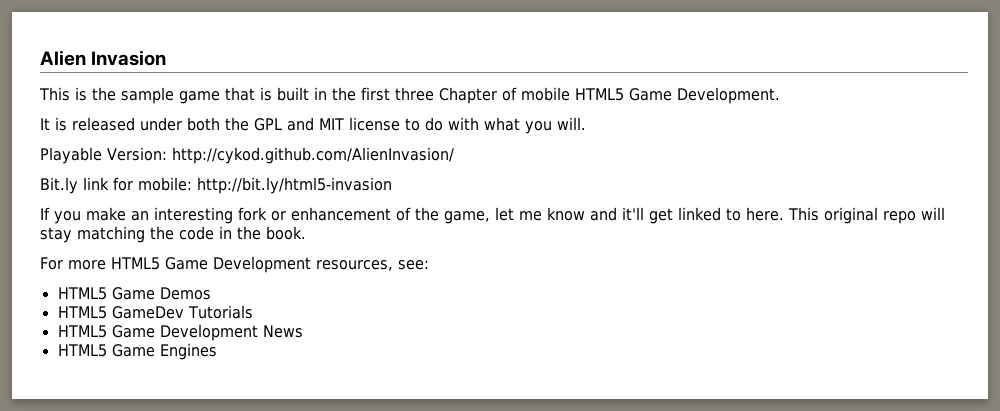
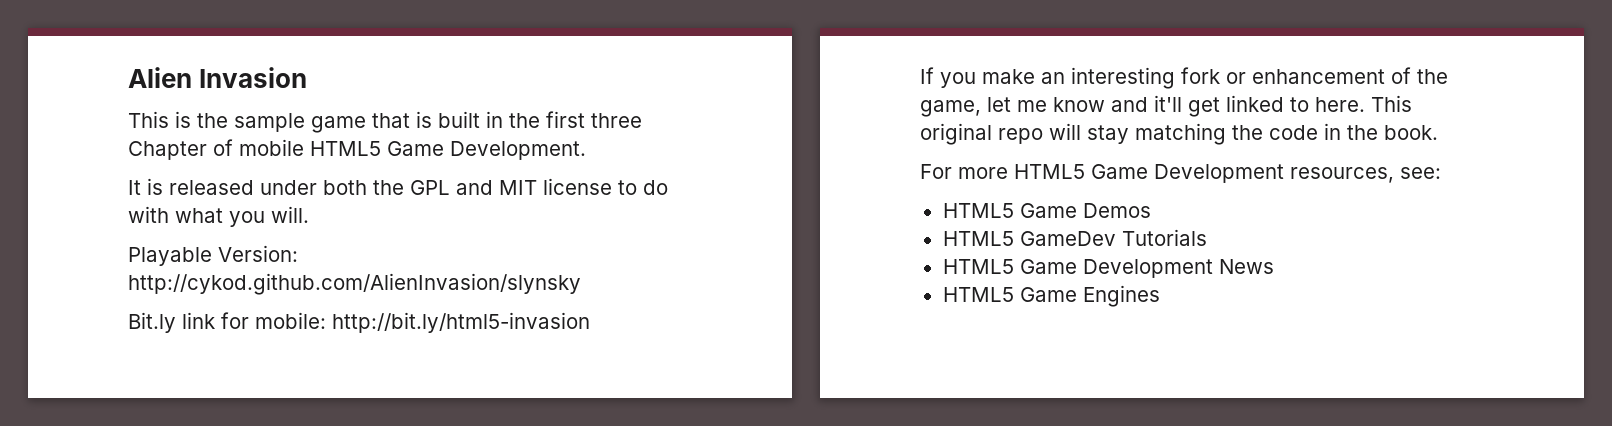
- Playable Version: http://cykod.github.com/AlienInvasion/
+ Playable Version: http://cykod.github.com/AlienInvasion/slynsky

